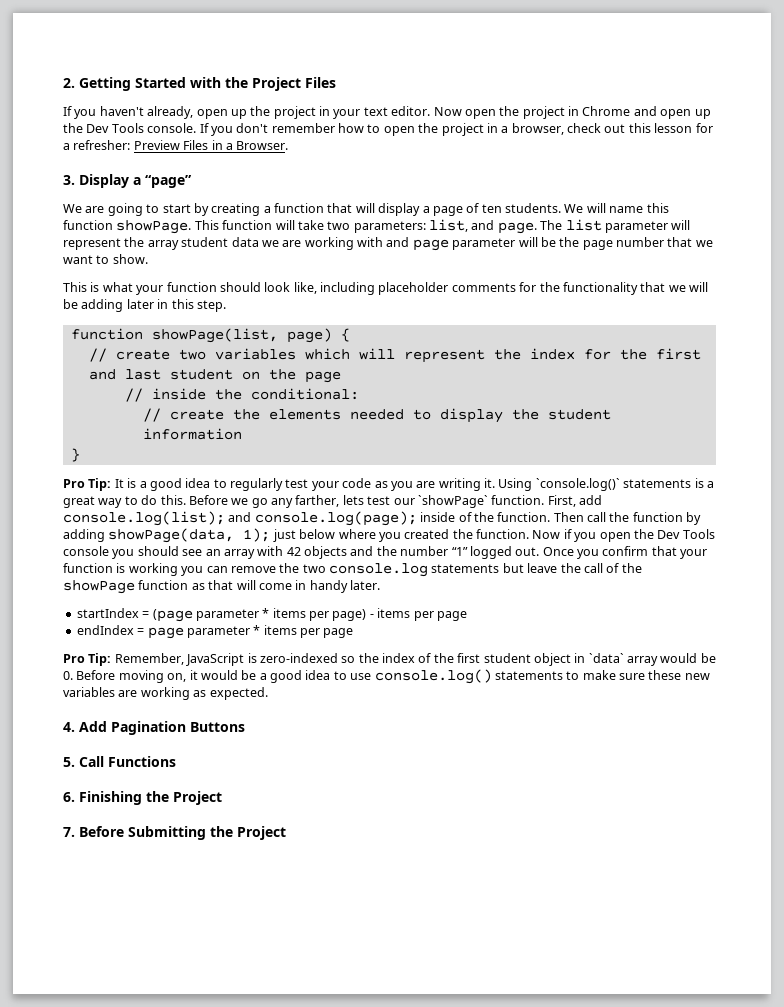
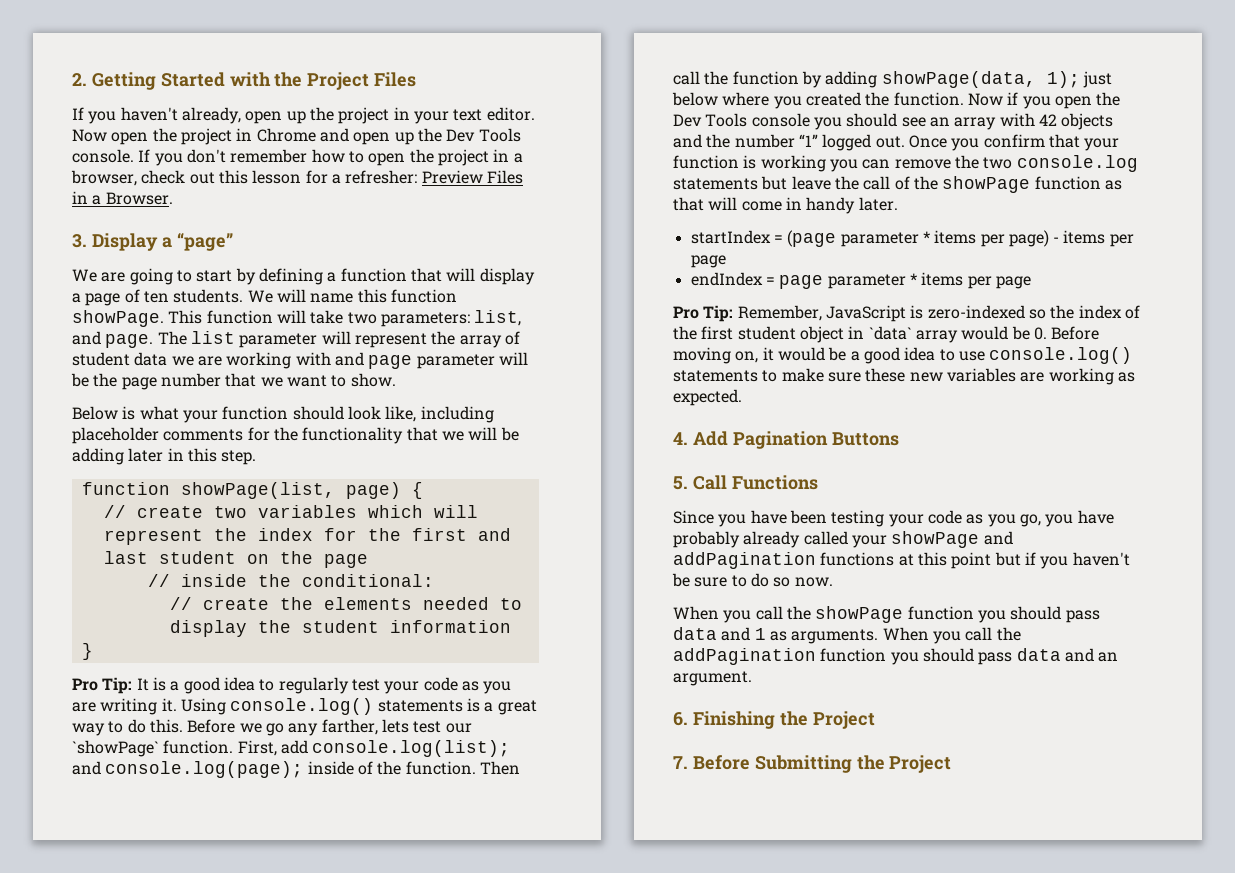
- We are going to start by creating a function that will display a page of ten students.
+ We are going to start by defining a function that will display a page of ten students.
- The list parameter will represent the array student data we are working with and page parameter will be the page number that we want to show.
+ The list parameter will represent the array of student data we are working with and page parameter will be the page number that we want to show.
- This is what your function should look like, including placeholder comments for the functionality that we will be adding later in this step.
+ Below is what your function should look like, including placeholder comments for the functionality that we will be adding later in this step.
- Using `console.log()` statements is a great way to do this.
+ Using console.log() statements is a great way to do this.
+ Since you have been testing your code as you go, you have probably already called your showPage and addPagination functions at this point but if you haven't be sure to do so now.
+ When you call the showPage function you should pass data and 1 as arguments. When you call the addPagination function you should pass data and an argument.

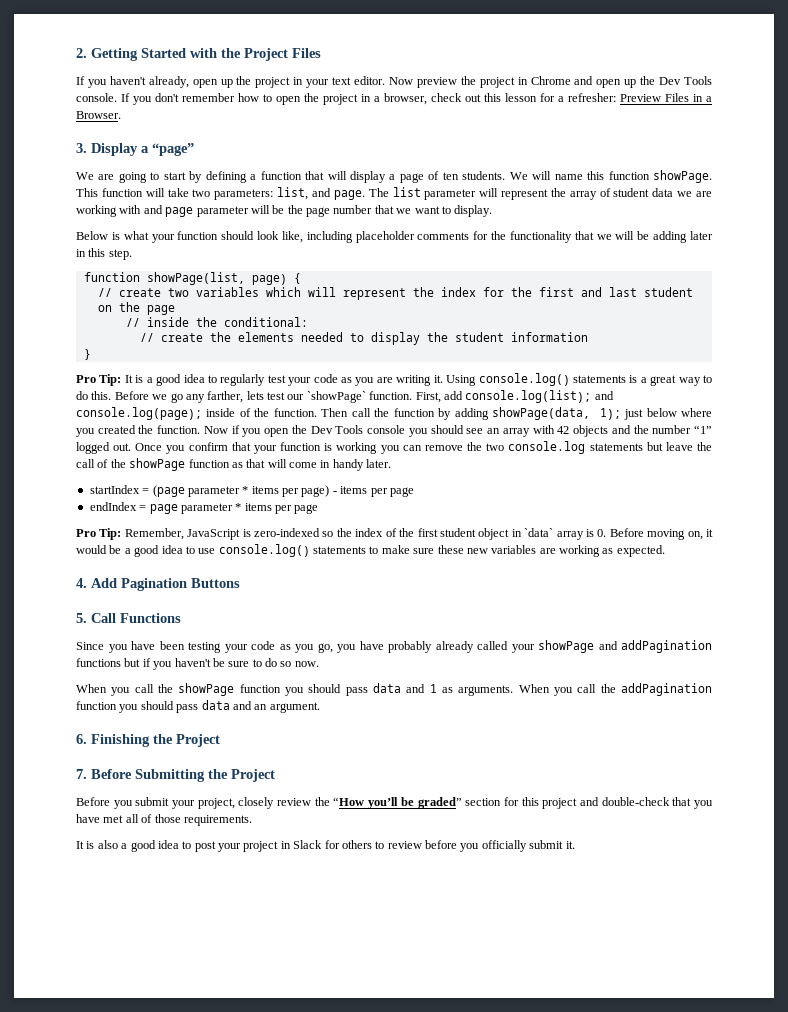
- Now open the project in Chrome and open up the Dev Tools console.
+ Now preview the project in Chrome and open up the Dev Tools console.
- The list parameter will represent the array of student data we are working with and page parameter will be the page number that we want to show.
+ The list parameter will represent the array of student data we are working with and page parameter will be the page number that we want to display.
- Pro Tip: Remember, JavaScript is zero-indexed so the index of the first student object in `data` array would be 0. Before moving on, it would be a good idea to use console.log() statements to make sure these new variables are working as expected.
+ Pro Tip: Remember, JavaScript is zero-indexed so the index of the first student object in `data` array is 0. Before moving on, it would be a good idea to use console.log() statements to make sure these new variables are working as expected.
- Since you have been testing your code as you go, you have probably already called your showPage and addPagination functions at this point but if you haven't be sure to do so now.
+ Since you have been testing your code as you go, you have probably already called your showPage and addPagination functions but if you haven't be sure to do so now.
+ Before you submit your project, closely review the “How you’ll be graded” section for this project and double-check that you have met all of those requirements.
+ It is also a good idea to post your project in Slack for others to review before you officially submit it.

